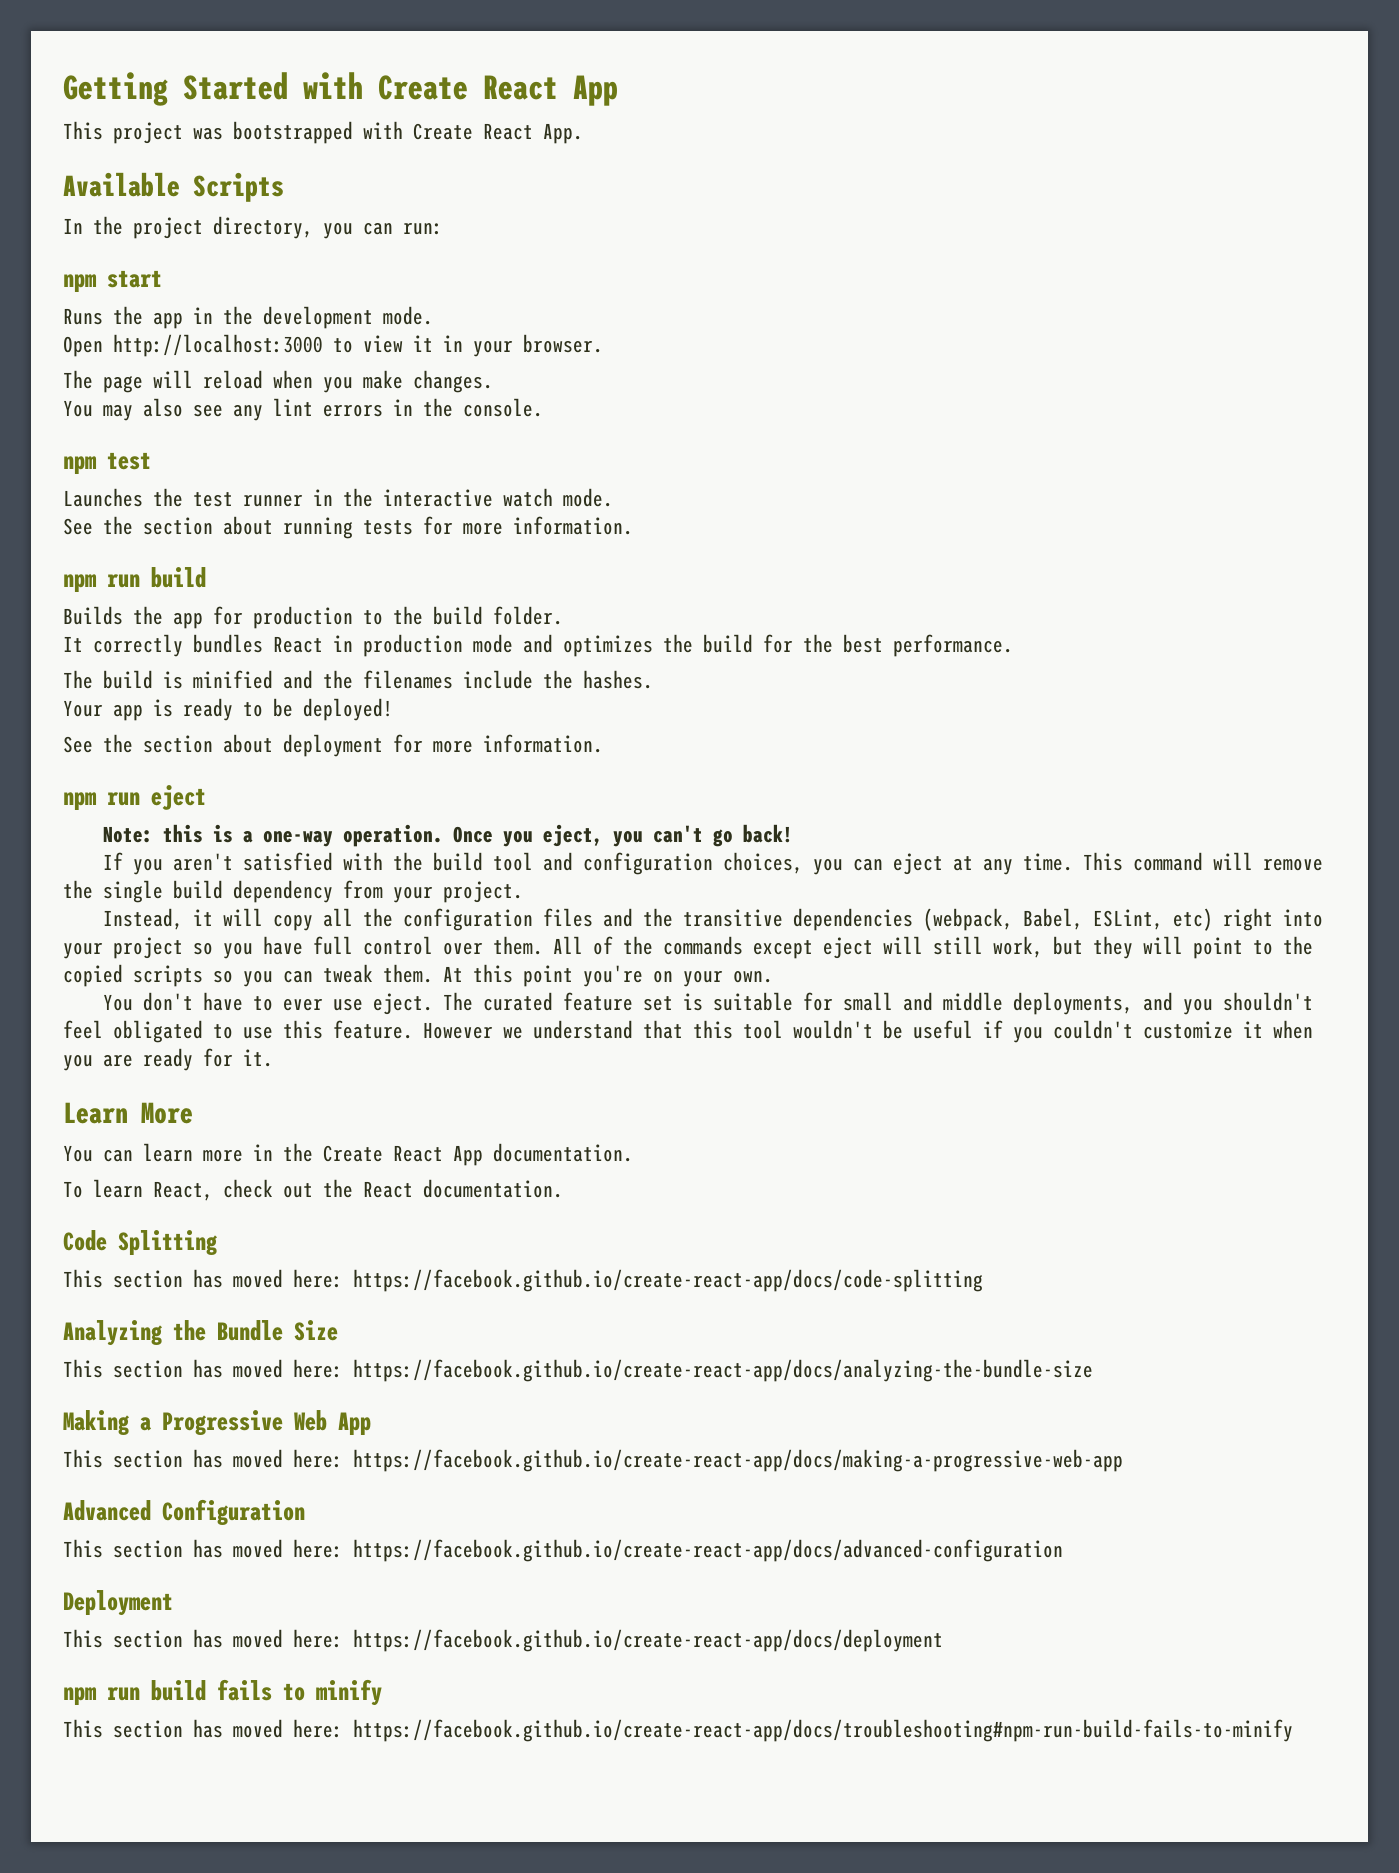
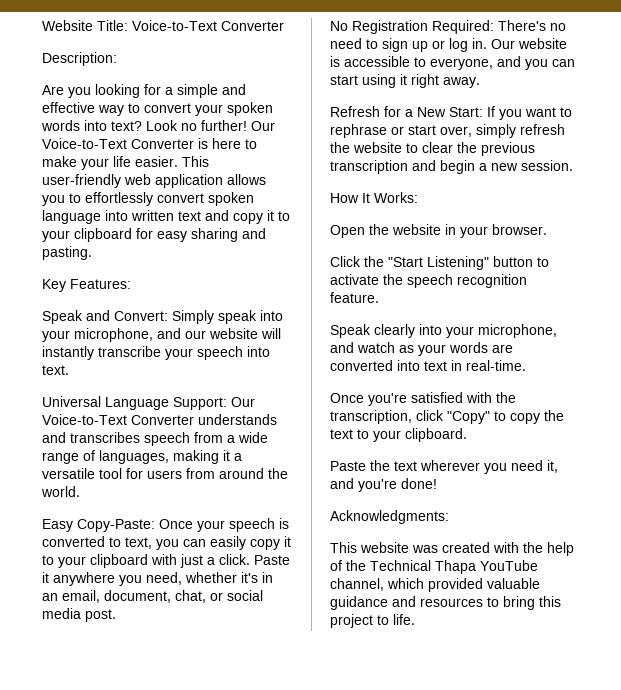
- Getting Started with Create React App
- This project was bootstrapped with Create React App.
- Available Scripts
- In the project directory, you can run:
- npm start
- Runs the app in the development mode.
- Open http://localhost:3000 to view it in your browser.
- The page will reload when you make changes.
- You may also see any lint errors in the console.
- npm test
- Launches the test runner in the interactive watch mode.
- See the section about running tests for more information.
- npm run build
- Builds the app for production to the build folder.
- It correctly bundles React in production mode and optimizes the build for the best performance.
- The build is minified and the filenames include the hashes.
- Your app is ready to be deployed!
- See the section about deployment for more information.
- npm run eject
- Note: this is a one-way operation. Once you eject, you can't go back!
- If you aren't satisfied with the build tool and configuration choices, you can eject at any time. This command will remove the single build dependency from your project.
- Instead, it will copy all the configuration files and the transitive dependencies (webpack, Babel, ESLint, etc) right into your project so you have full control over them. All of the commands except eject will still work, but they will point to the copied scripts so you can tweak them. At this point you're on your own.
- You don't have to ever use eject. The curated feature set is suitable for small and middle deployments, and you shouldn't feel obligated to use this feature. However we understand that this tool wouldn't be useful if you couldn't customize it when you are ready for it.
- Learn More
- You can learn more in the Create React App documentation.
- To learn React, check out the React documentation.
- Code Splitting
- This section has moved here: https://facebook.github.io/create-react-app/docs/code-splitting
- Analyzing the Bundle Size
- This section has moved here: https://facebook.github.io/create-react-app/docs/analyzing-the-bundle-size
- Making a Progressive Web App
- This section has moved here: https://facebook.github.io/create-react-app/docs/making-a-progressive-web-app
- Advanced Configuration
- This section has moved here: https://facebook.github.io/create-react-app/docs/advanced-configuration
- Deployment
- This section has moved here: https://facebook.github.io/create-react-app/docs/deployment
- npm run build fails to minify
- This section has moved here: https://facebook.github.io/create-react-app/docs/troubleshooting#npm-run-build-fails-to-minify
+ Website Title: Voice-to-Text Converter
+ Description:
+ Are you looking for a simple and effective way to convert your spoken words into text? Look no further! Our Voice-to-Text Converter is here to make your life easier. This user-friendly web application allows you to effortlessly convert spoken language into written text and copy it to your clipboard for easy sharing and pasting.
+ Key Features:
+ Speak and Convert: Simply speak into your microphone, and our website will instantly transcribe your speech into text.
+ Universal Language Support: Our Voice-to-Text Converter understands and transcribes speech from a wide range of languages, making it a versatile tool for users from around the world.
+ Easy Copy-Paste: Once your speech is converted to text, you can easily copy it to your clipboard with just a click. Paste it anywhere you need, whether it's in an email, document, chat, or social media post.
+ No Registration Required: There's no need to sign up or log in. Our website is accessible to everyone, and you can start using it right away.
+ Refresh for a New Start: If you want to rephrase or start over, simply refresh the website to clear the previous transcription and begin a new session.
+ How It Works:
+ Open the website in your browser.
+ Click the "Start Listening" button to activate the speech recognition feature.
+ Speak clearly into your microphone, and watch as your words are converted into text in real-time.
+ Once you're satisfied with the transcription, click "Copy" to copy the text to your clipboard.
+ Paste the text wherever you need it, and you're done!
+ Acknowledgments:
+ This website was created with the help of the Technical Thapa YouTube channel, which provided valuable guidance and resources to bring this project to life.

